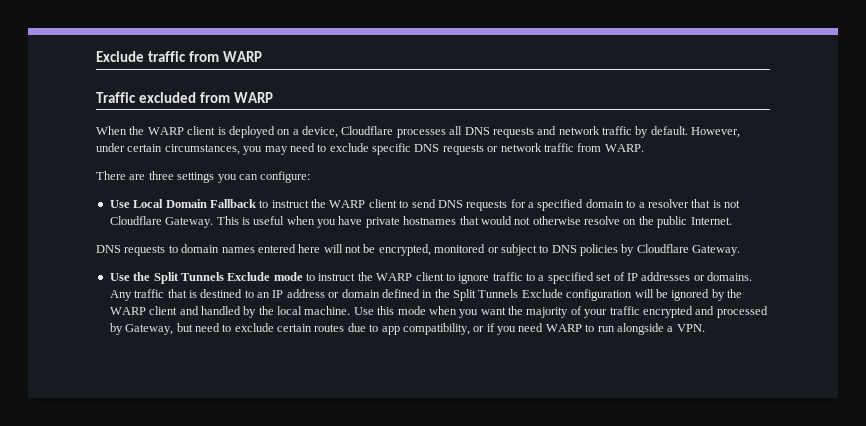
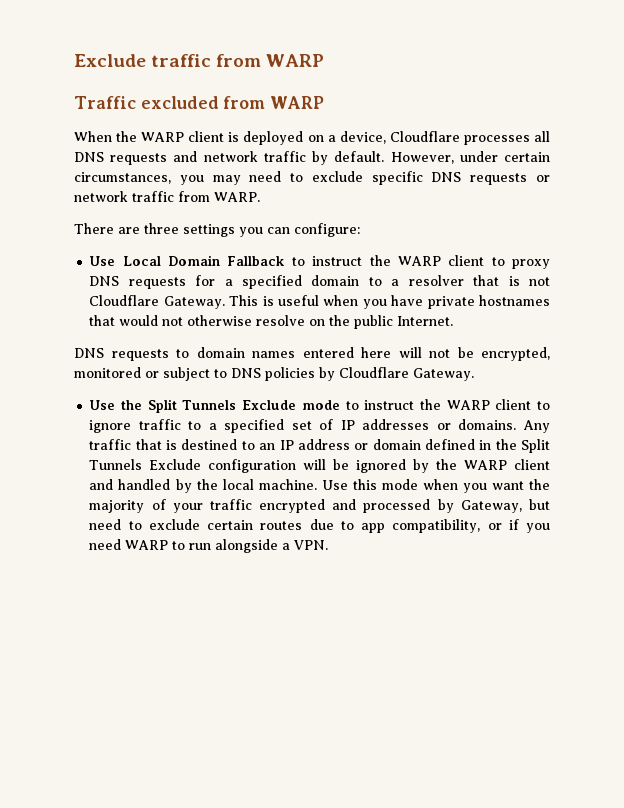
- Use Local Domain Fallback to instruct the WARP client to send DNS requests for a specified domain to a resolver that is not Cloudflare Gateway.
+ Use Local Domain Fallback to instruct the WARP client to proxy DNS requests for a specified domain to a resolver that is not Cloudflare Gateway.

